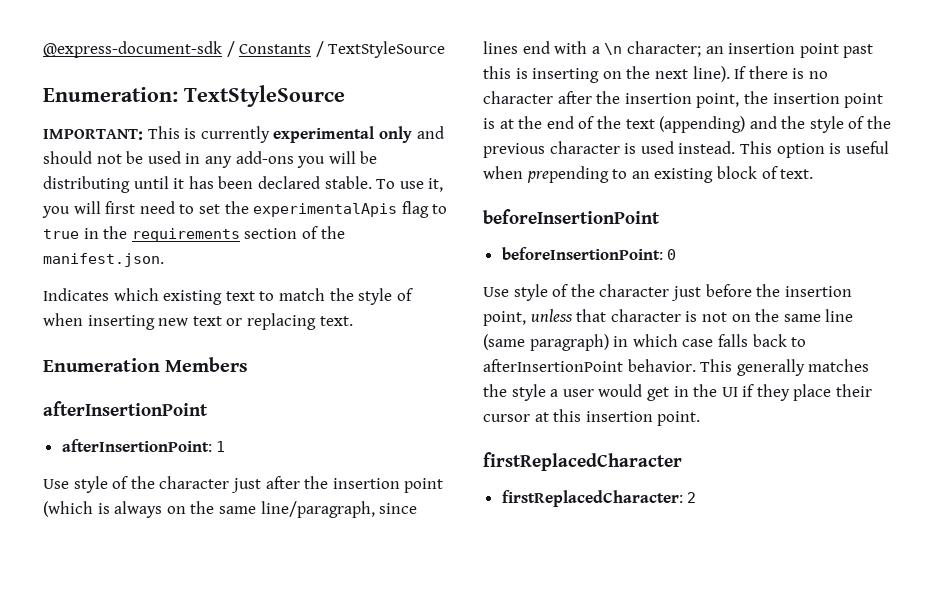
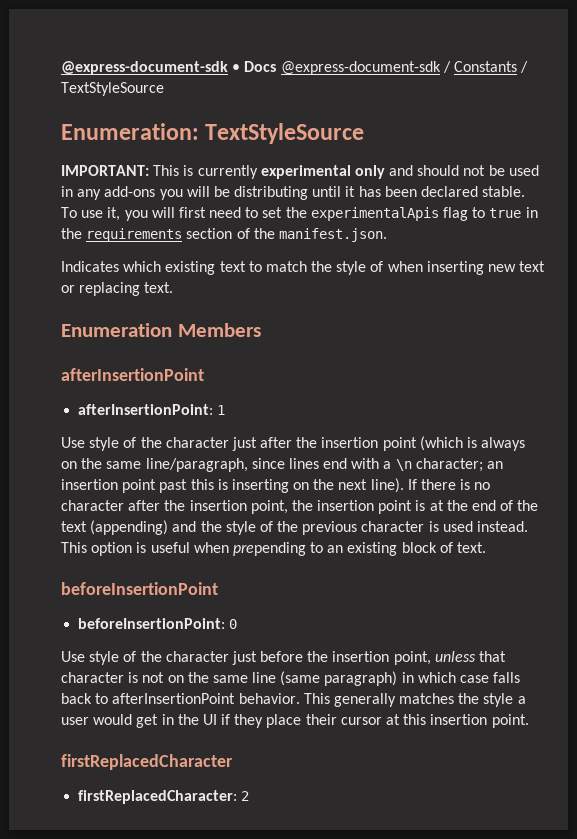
- @express-document-sdk / Constants / TextStyleSource
+ @express-document-sdk • Docs @express-document-sdk / Constants / TextStyleSource

